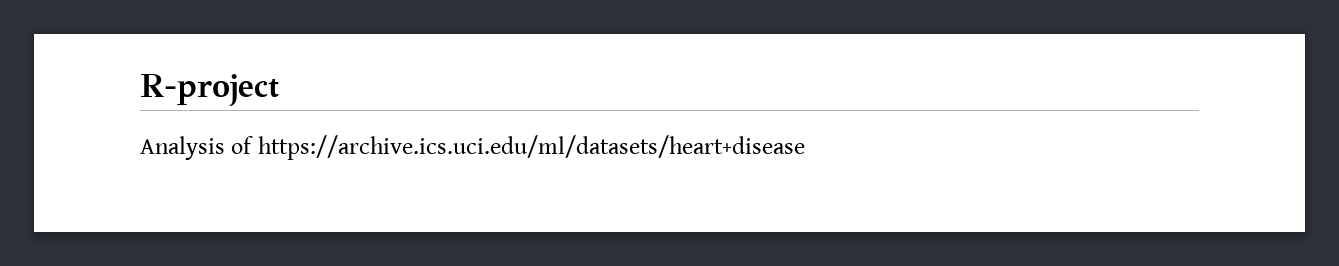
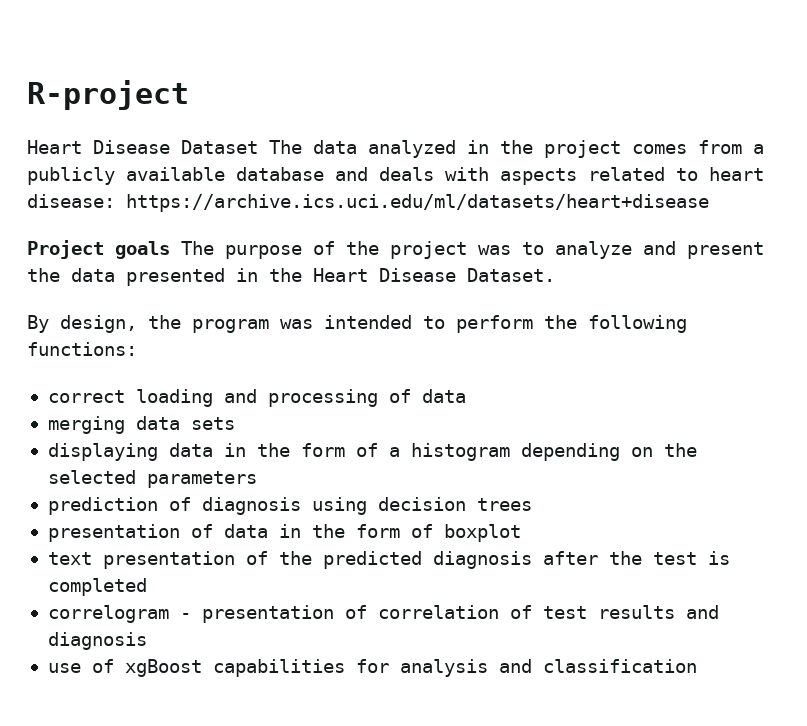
- Analysis of https://archive.ics.uci.edu/ml/datasets/heart+disease
+ Heart Disease Dataset The data analyzed in the project comes from a publicly available database and deals with aspects related to heart disease: https://archive.ics.uci.edu/ml/datasets/heart+disease
+ Project goals The purpose of the project was to analyze and present the data presented in the Heart Disease Dataset.
+ By design, the program was intended to perform the following functions:
+ correct loading and processing of data
+ merging data sets
+ displaying data in the form of a histogram depending on the selected parameters
+ prediction of diagnosis using decision trees
+ presentation of data in the form of boxplot
+ text presentation of the predicted diagnosis after the test is completed
+ correlogram - presentation of correlation of test results and diagnosis
+ use of xgBoost capabilities for analysis and classification

